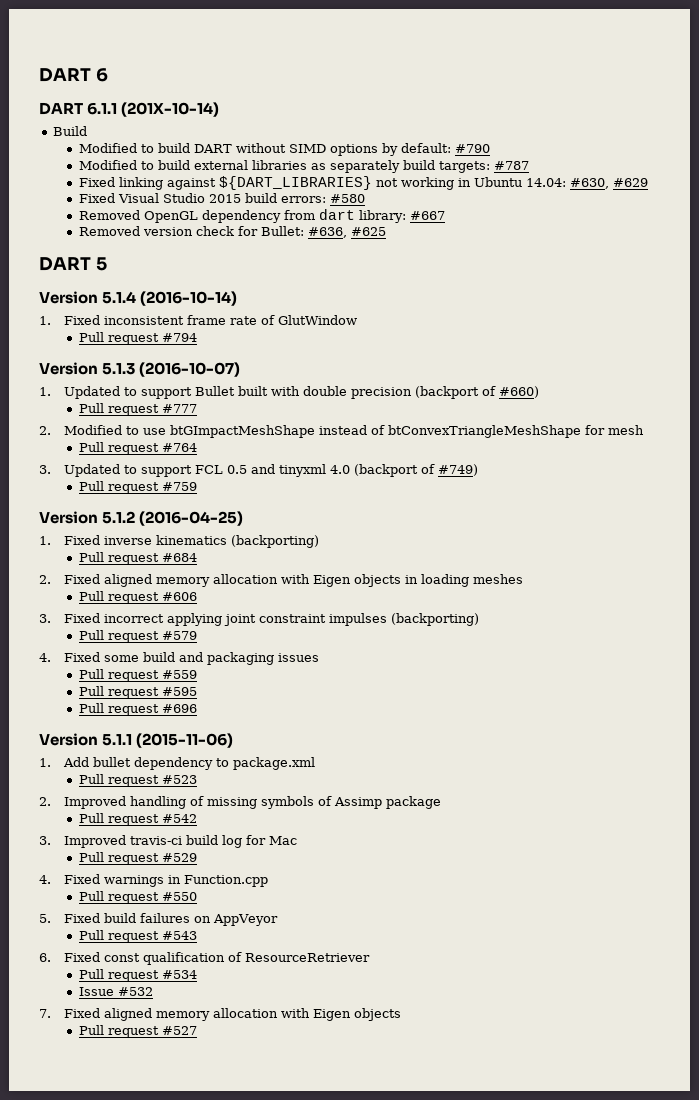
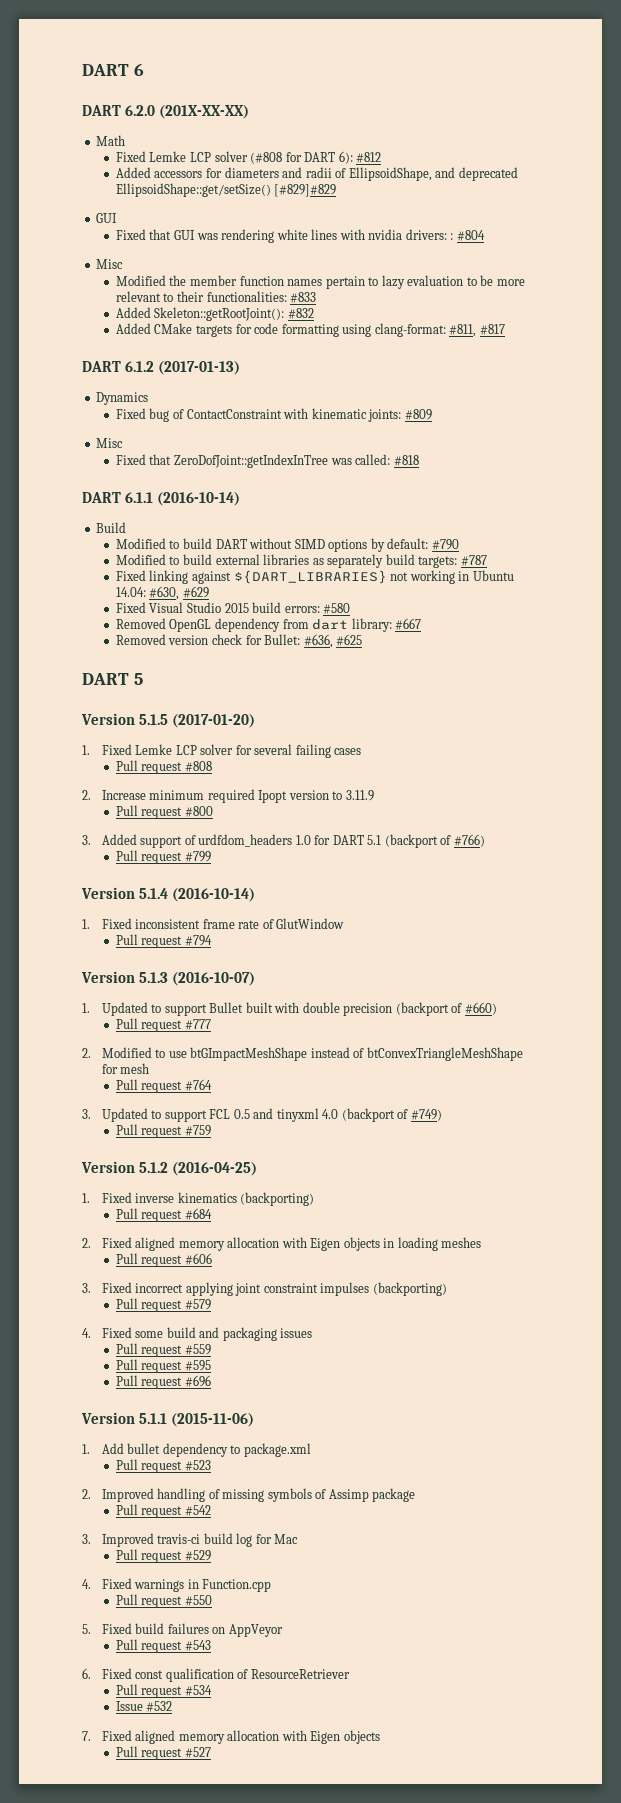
+ DART 6.2.0 (201X-XX-XX)
+ Math
+ Fixed Lemke LCP solver (#808 for DART 6): #812
+ Added accessors for diameters and radii of EllipsoidShape, and deprecated EllipsoidShape::get/setSize() [#829]#829
+ GUI
+ Fixed that GUI was rendering white lines with nvidia drivers: : #804
+ Misc
+ Modified the member function names pertain to lazy evaluation to be more relevant to their functionalities: #833
+ Added Skeleton::getRootJoint(): #832
+ Added CMake targets for code formatting using clang-format: #811, #817
+ DART 6.1.2 (2017-01-13)
+ Dynamics
+ Fixed bug of ContactConstraint with kinematic joints: #809
+ Misc
+ Fixed that ZeroDofJoint::getIndexInTree was called: #818
- DART 6.1.1 (201X-10-14)
+ DART 6.1.1 (2016-10-14)
+ Version 5.1.5 (2017-01-20)
+ 1. Fixed Lemke LCP solver for several failing cases
+ Pull request #808
+ 2. Increase minimum required Ipopt version to 3.11.9
+ Pull request #800
+ 3. Added support of urdfdom_headers 1.0 for DART 5.1 (backport of #766)
+ Pull request #799

